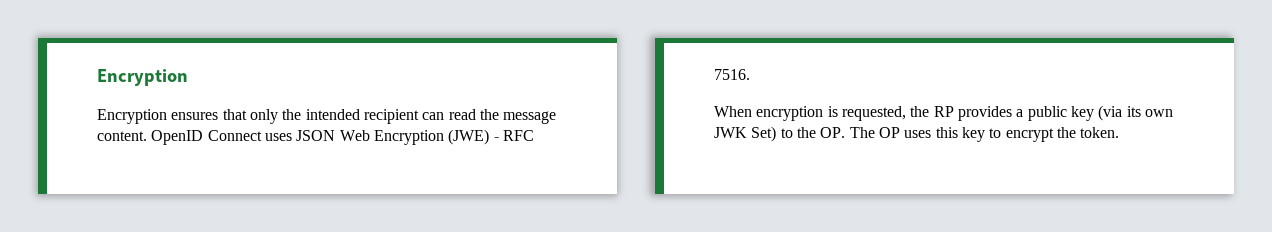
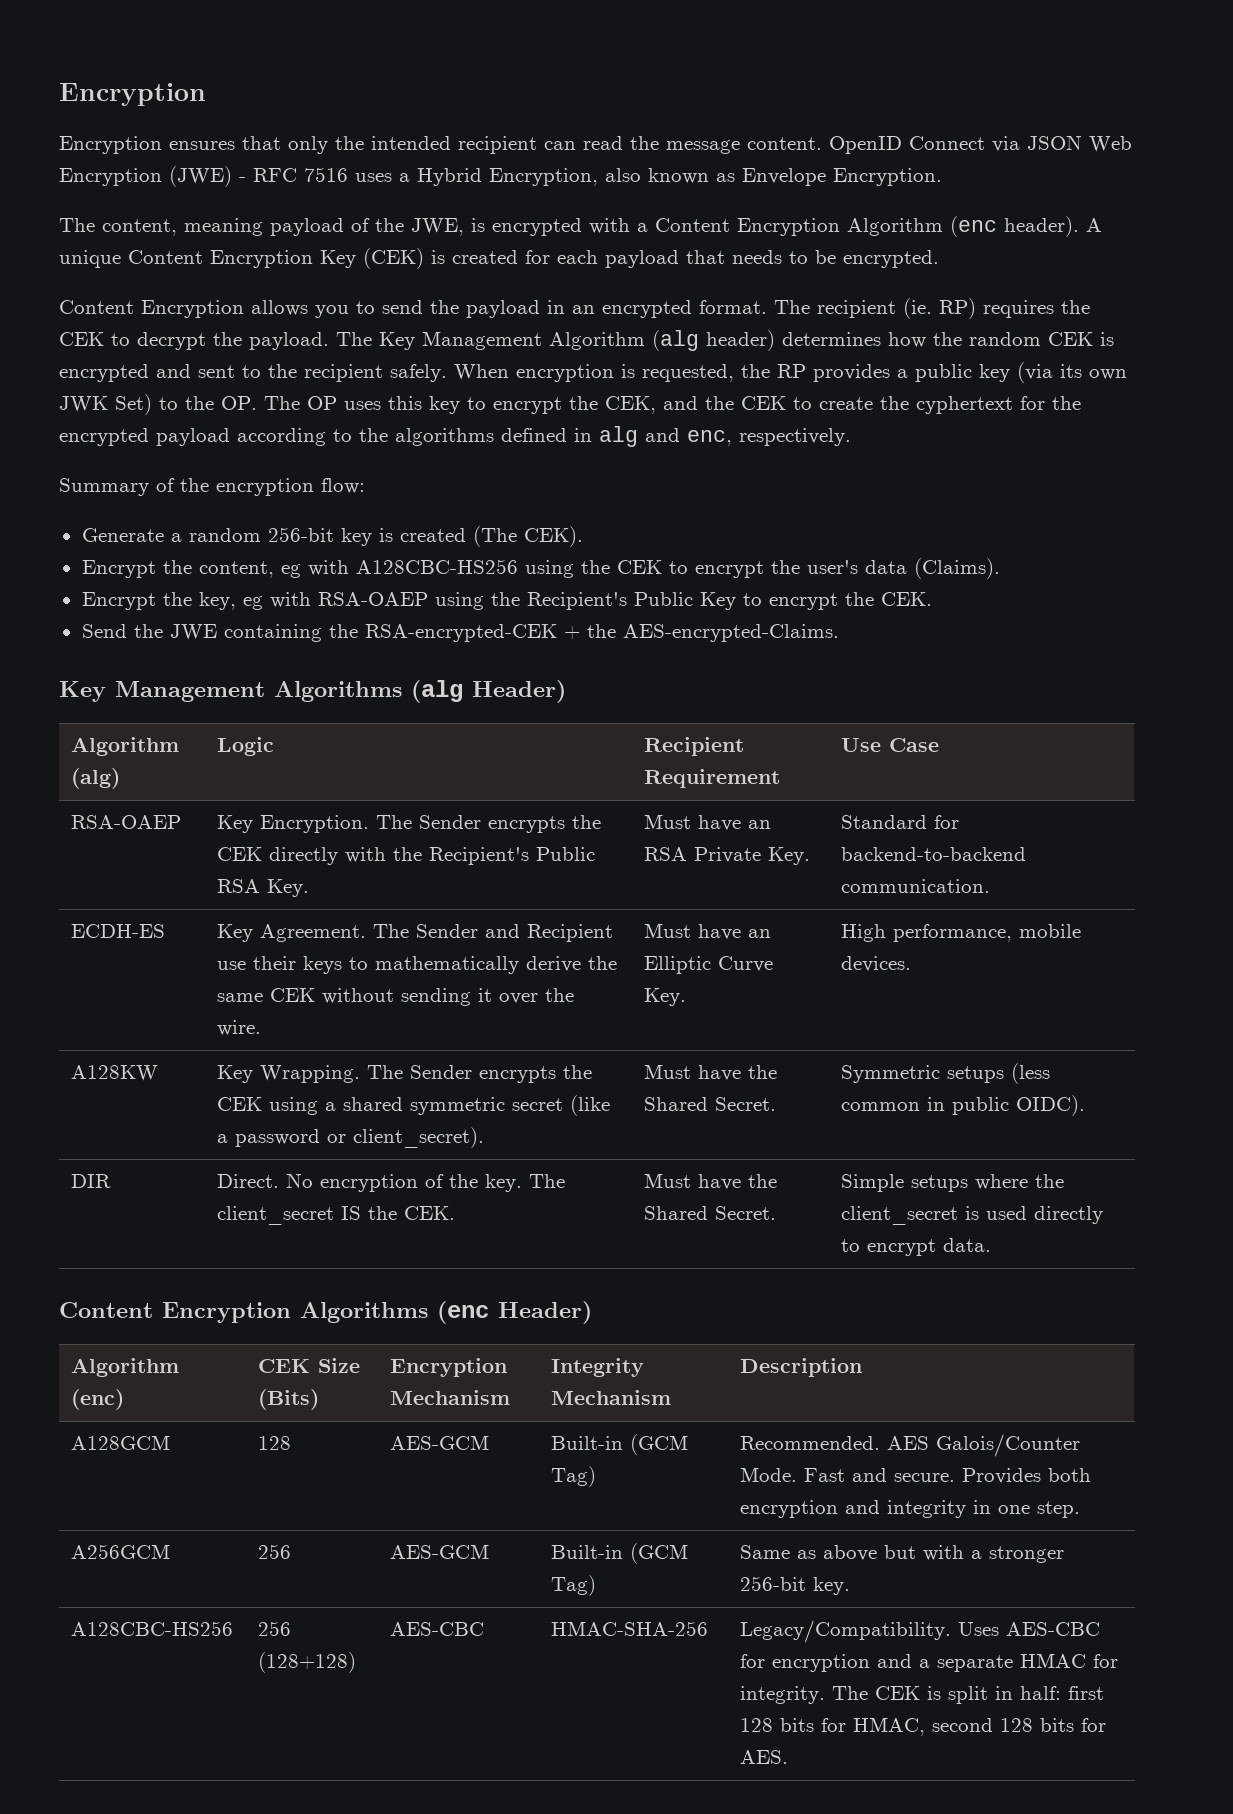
- OpenID Connect uses JSON Web Encryption (JWE) - RFC 7516.
- When encryption is requested, the RP provides a public key (via its own JWK Set) to the OP. The OP uses this key to encrypt the token.
+ OpenID Connect via JSON Web Encryption (JWE) - RFC 7516 uses a Hybrid Encryption, also known as Envelope Encryption.
+ The content, meaning payload of the JWE, is encrypted with a Content Encryption Algorithm (enc header). A unique Content Encryption Key (CEK) is created for each payload that needs to be encrypted.
+ Content Encryption allows you to send the payload in an encrypted format. The recipient (ie. RP) requires the CEK to decrypt the payload. The Key Management Algorithm (alg header) determines how the random CEK is encrypted and sent to the recipient safely. When encryption is requested, the RP provides a public key (via its own JWK Set) to the OP. The OP uses this key to encrypt the CEK, and the CEK to create the cyphertext for the encrypted payload according to the algorithms defined in alg and enc, respectively.
+ Summary of the encryption flow:
+ Generate a random 256-bit key is created (The CEK).
+ Encrypt the content, eg with A128CBC-HS256 using the CEK to encrypt the user's data (Claims).
+ Encrypt the key, eg with RSA-OAEP using the Recipient's Public Key to encrypt the CEK.
+ Send the JWE containing the RSA-encrypted-CEK + the AES-encrypted-Claims.
+ Key Management Algorithms (alg Header)
+ Algorithm (alg) | Logic | Recipient Requirement | Use Case
+ RSA-OAEP | Key Encryption. The Sender encrypts the CEK directly with the Recipient's Public RSA Key. | Must have an RSA Private Key. | Standard for backend-to-backend communication.
+ ECDH-ES | Key Agreement. The Sender and Recipient use their keys to mathematically derive the same CEK without sending it over the wire. | Must have an Elliptic Curve Key. | High performance, mobile devices.
+ A128KW | Key Wrapping. The Sender encrypts the CEK using a shared symmetric secret (like a password or client_secret). | Must have the Shared Secret. | Symmetric setups (less common in public OIDC).
+ DIR | Direct. No encryption of the key. The client_secret IS the CEK. | Must have the Shared Secret. | Simple setups where the client_secret is used directly to encrypt data.
+ Content Encryption Algorithms (enc Header)
+ Algorithm (enc) | CEK Size (Bits) | Encryption Mechanism | Integrity Mechanism | Description
+ A128GCM | 128 | AES-GCM | Built-in (GCM Tag) | Recommended. AES Galois/Counter Mode. Fast and secure. Provides both encryption and integrity in one step.
+ A256GCM | 256 | AES-GCM | Built-in (GCM Tag) | Same as above but with a stronger 256-bit key.
+ A128CBC-HS256 | 256 (128+128) | AES-CBC | HMAC-SHA-256 | Legacy/Compatibility. Uses AES-CBC for encryption and a separate HMAC for integrity. The CEK is split in half: first 128 bits for HMAC, second 128 bits for AES.

